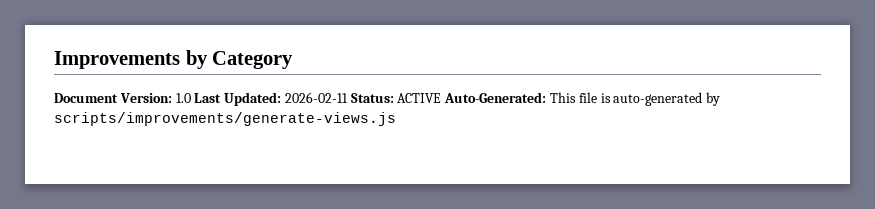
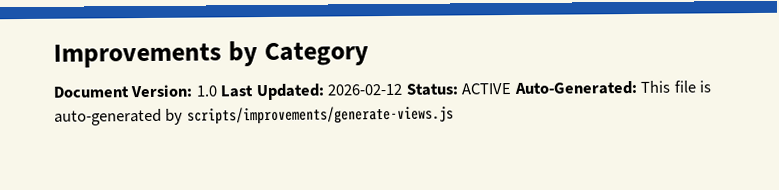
- Document Version: 1.0 Last Updated: 2026-02-11 Status: ACTIVE Auto-Generated: This file is auto-generated by scripts/improvements/generate-views.js
+ Document Version: 1.0 Last Updated: 2026-02-12 Status: ACTIVE Auto-Generated: This file is auto-generated by scripts/improvements/generate-views.js

